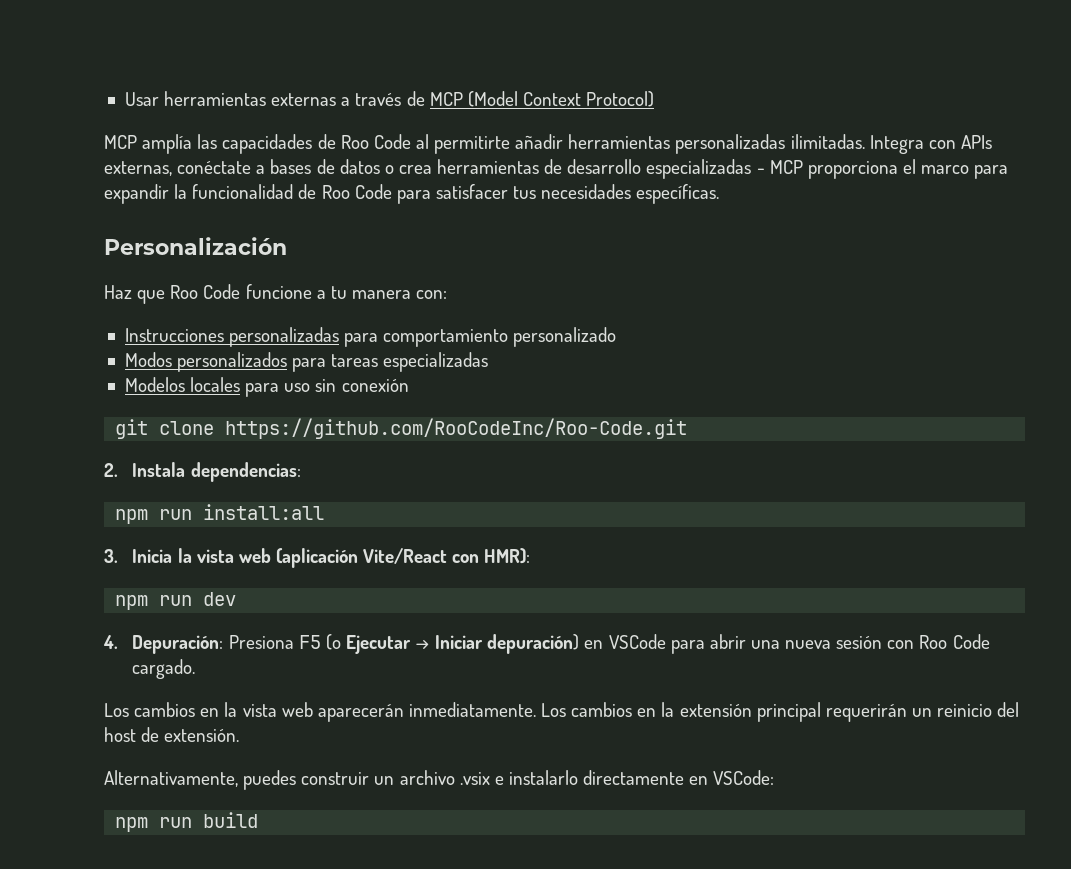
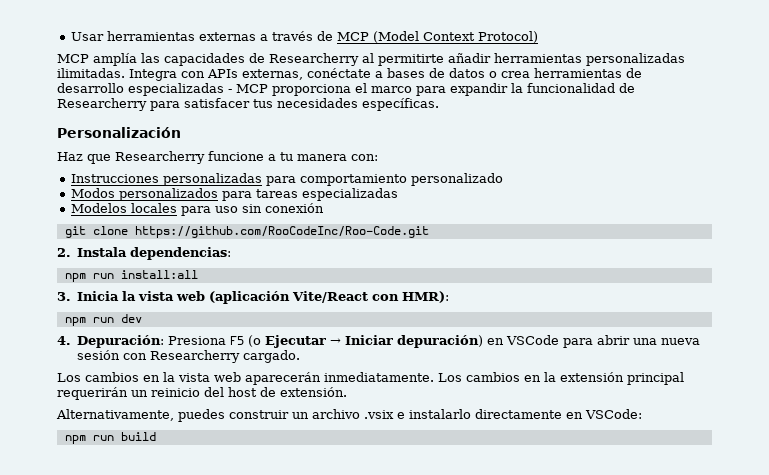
- MCP amplía las capacidades de Roo Code al permitirte añadir herramientas personalizadas ilimitadas.
+ MCP amplía las capacidades de Researcherry al permitirte añadir herramientas personalizadas ilimitadas.
- Integra con APIs externas, conéctate a bases de datos o crea herramientas de desarrollo especializadas - MCP proporciona el marco para expandir la funcionalidad de Roo Code para satisfacer tus necesidades específicas.
+ Integra con APIs externas, conéctate a bases de datos o crea herramientas de desarrollo especializadas - MCP proporciona el marco para expandir la funcionalidad de Researcherry para satisfacer tus necesidades específicas.
- Haz que Roo Code funcione a tu manera con:
+ Haz que Researcherry funcione a tu manera con:
- 4. Depuración: Presiona F5 (o Ejecutar → Iniciar depuración) en VSCode para abrir una nueva sesión con Roo Code cargado.
+ 4. Depuración: Presiona F5 (o Ejecutar → Iniciar depuración) en VSCode para abrir una nueva sesión con Researcherry cargado.

